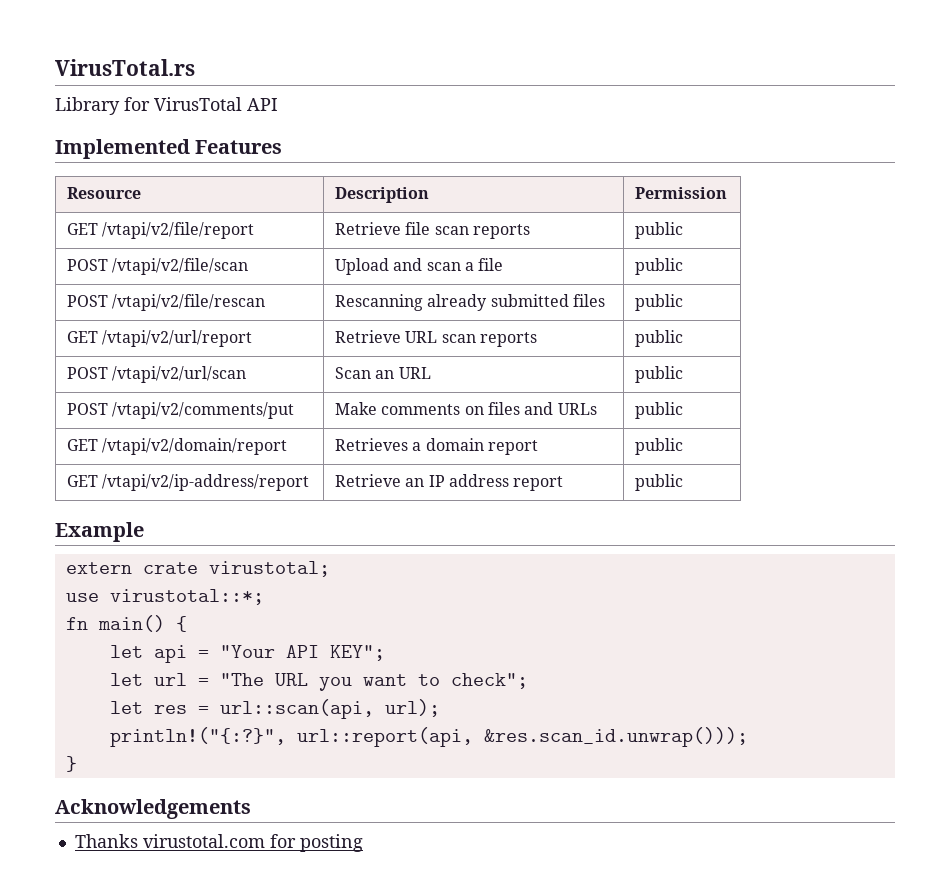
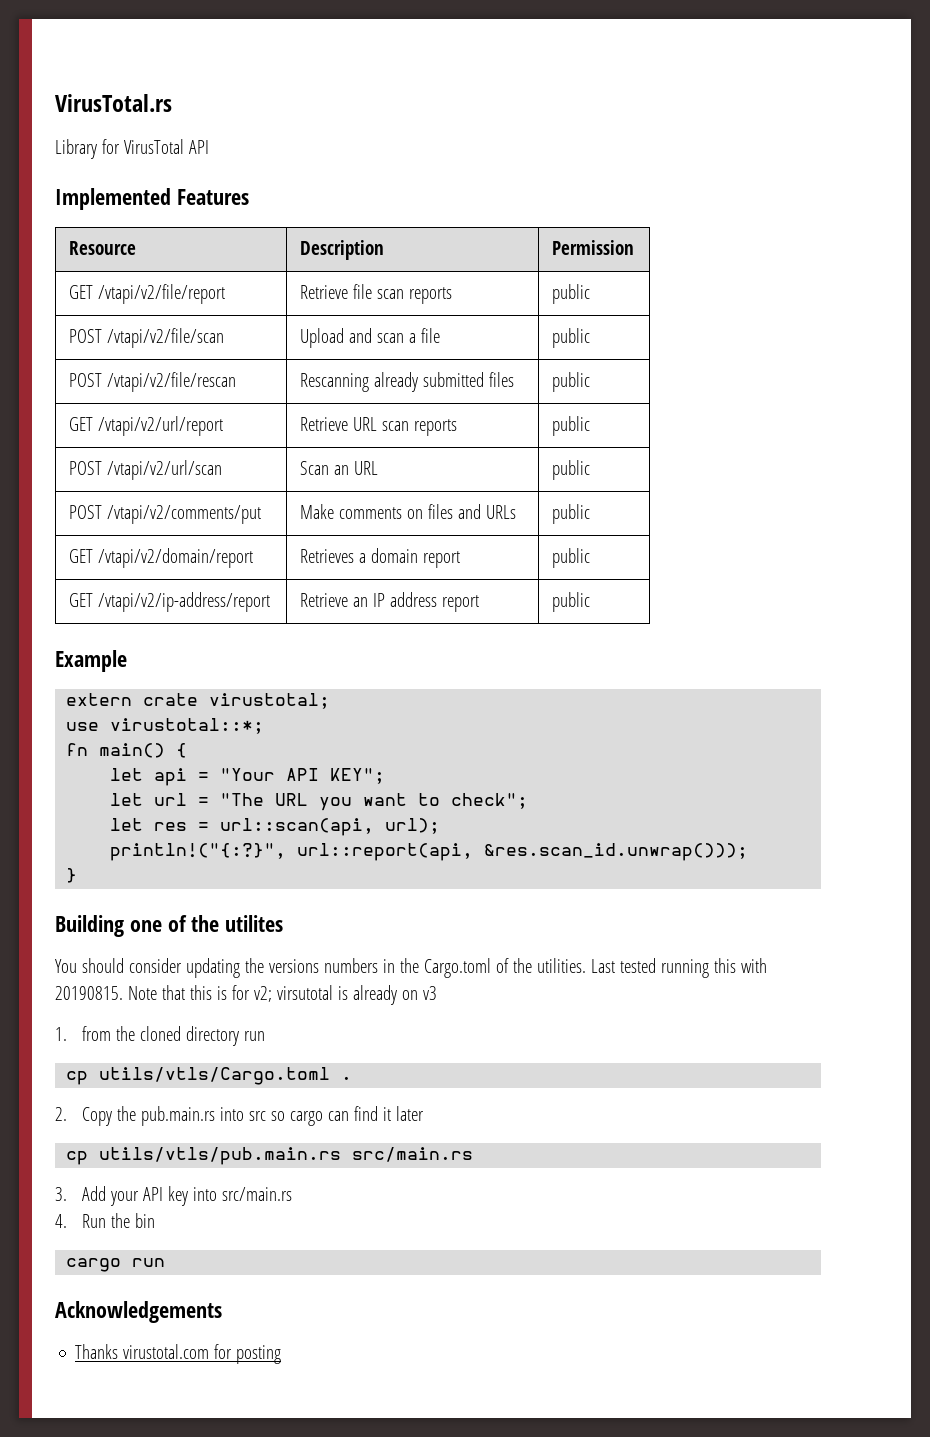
+ Building one of the utilites
+ You should consider updating the versions numbers in the Cargo.toml of the utilities. Last tested running this with 20190815. Note that this is for v2; virsutotal is already on v3
+ 1. from the cloned directory run
+ cp utils/vtls/Cargo.toml .
+ 2. Copy the pub.main.rs into src so cargo can find it later
+ cp utils/vtls/pub.main.rs src/main.rs
+ 3. Add your API key into src/main.rs
+ 4. Run the bin
+ cargo run

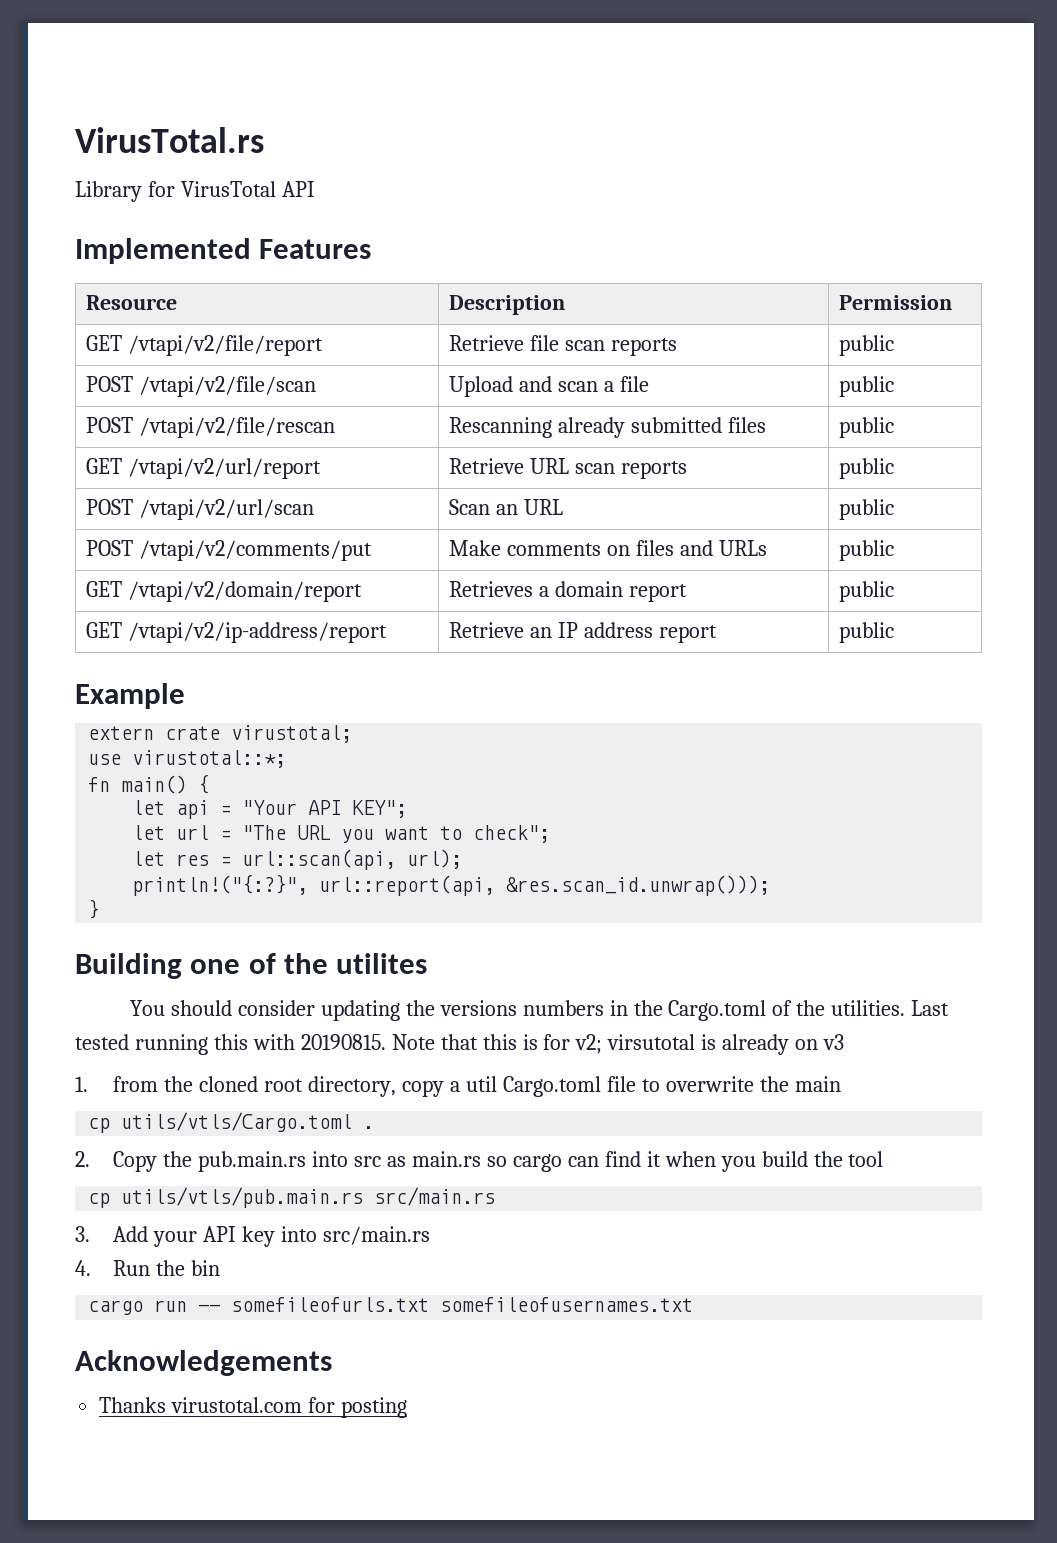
- 1. from the cloned directory run
+ 1. from the cloned root directory, copy a util Cargo.toml file to overwrite the main
- 2. Copy the pub.main.rs into src so cargo can find it later
+ 2. Copy the pub.main.rs into src as main.rs so cargo can find it when you build the tool
- cargo run
+ cargo run -- somefileofurls.txt somefileofusernames.txt

